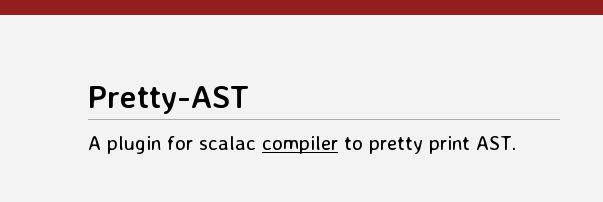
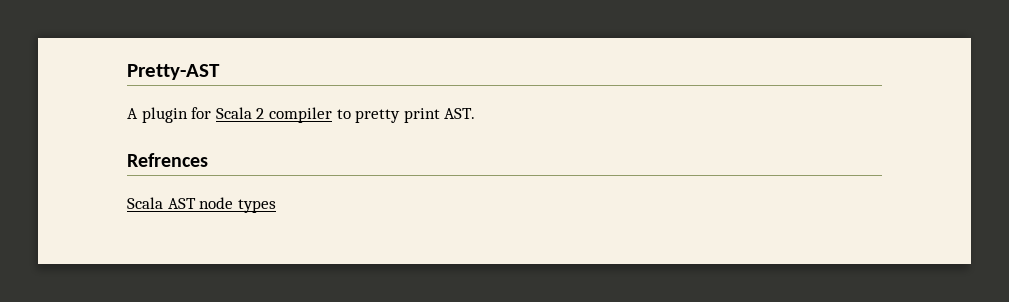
- A plugin for scalac compiler to pretty print AST.
+ A plugin for Scala 2 compiler to pretty print AST.
+ Refrences
+ Scala AST node types

